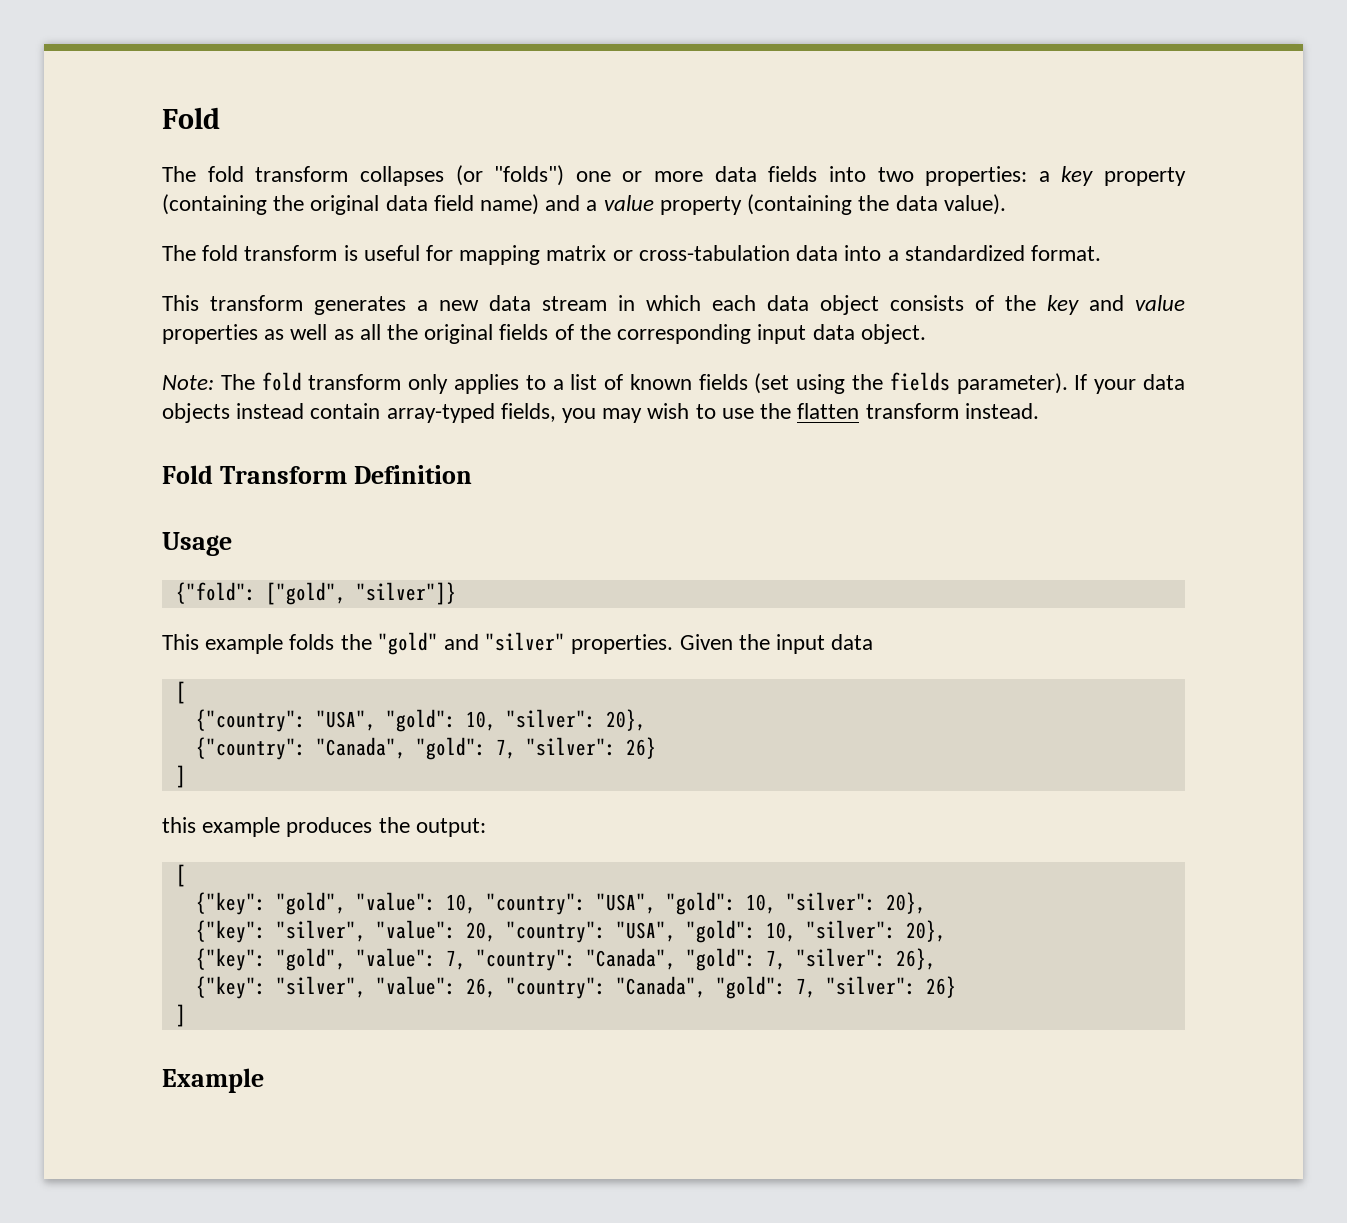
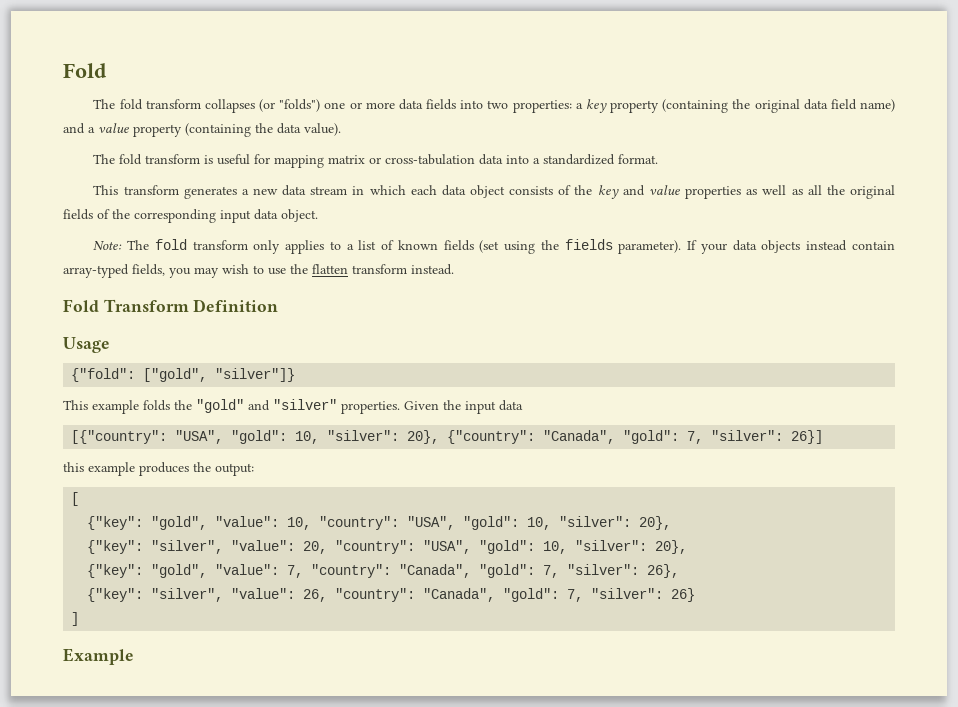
  Given the input data
- [
- {"country": "USA", "gold": 10, "silver": 20},
- {"country": "Canada", "gold": 7, "silver": 26}
- ]
+ [{"country": "USA", "gold": 10, "silver": 20}, {"country": "Canada", "gold": 7, "silver": 26}]

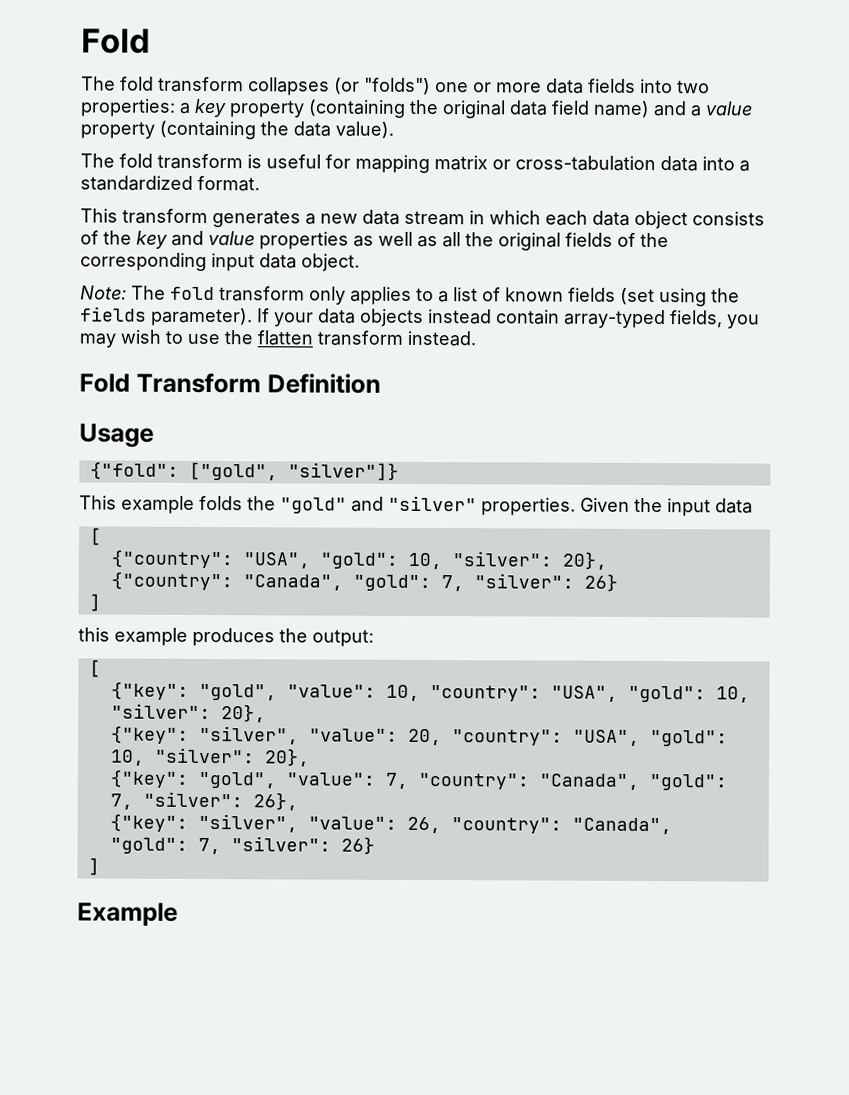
  Given the input data
- [{"country": "USA", "gold": 10, "silver": 20}, {"country": "Canada", "gold": 7, "silver": 26}]
+ [
+ {"country": "USA", "gold": 10, "silver": 20},
+ {"country": "Canada", "gold": 7, "silver": 26}
+ ]

